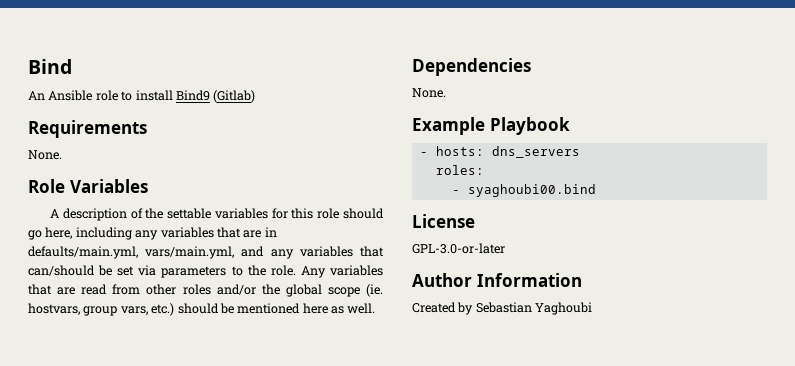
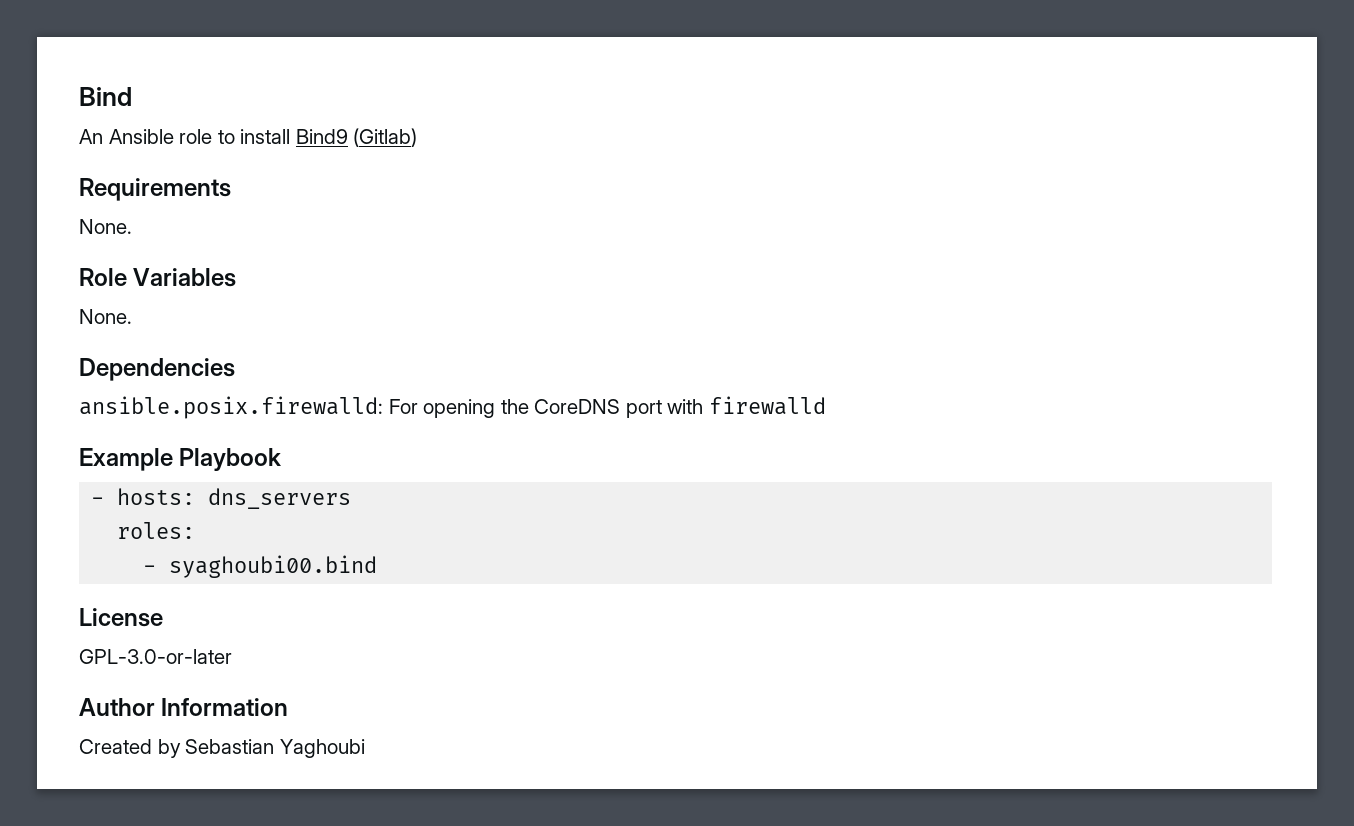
  Role Variables
- A description of the settable variables for this role should go here, including any variables that are in defaults/main.yml, vars/main.yml, and any variables that can/should be set via parameters to the role. Any variables that are read from other roles and/or the global scope (ie. hostvars, group vars, etc.) should be mentioned here as well.
+ None.
  Dependencies
- None.
+ ansible.posix.firewalld: For opening the CoreDNS port with firewalld

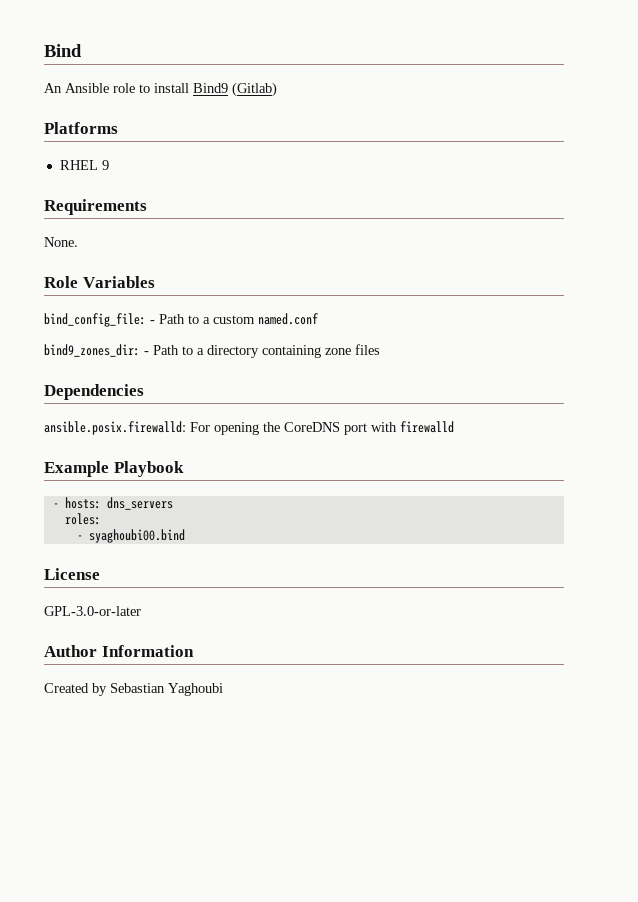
+ Platforms
+ RHEL 9
  Role Variables
- None.
+ bind_config_file: - Path to a custom named.conf
+ bind9_zones_dir: - Path to a directory containing zone files

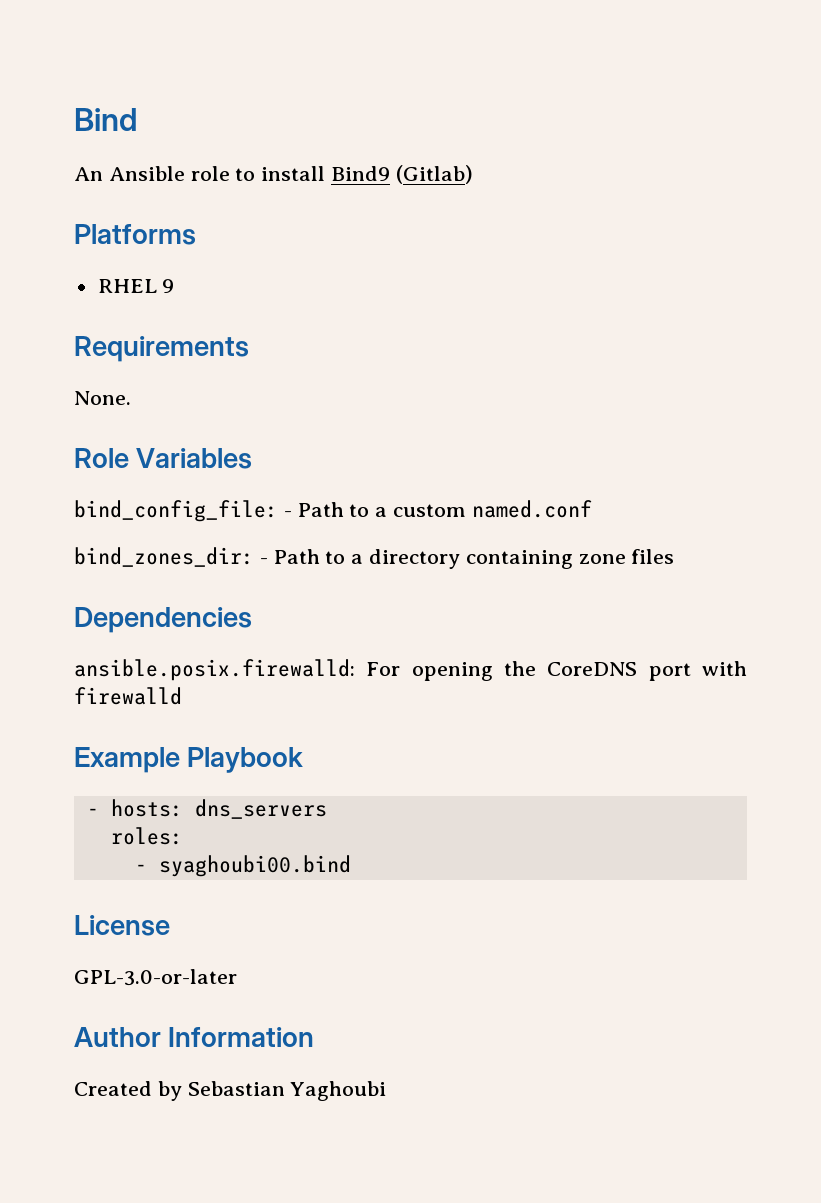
- bind9_zones_dir: - Path to a directory containing zone files
+ bind_zones_dir: - Path to a directory containing zone files

